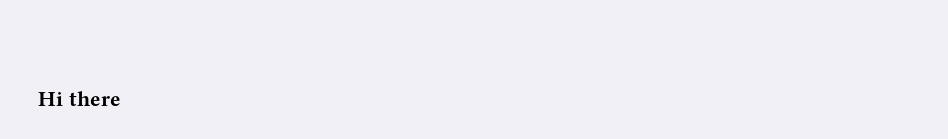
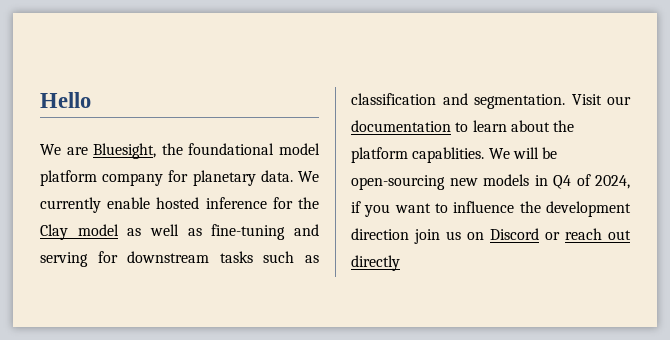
- Hi there
+ Hello
+ We are Bluesight, the foundational model platform company for planetary data. We currently enable hosted inference for the Clay model as well as fine-tuning and serving for downstream tasks such as classification and segmentation. Visit our documentation to learn about the platform capablities. We will be open-sourcing new models in Q4 of 2024, if you want to influence the development direction join us on Discord or reach out directly

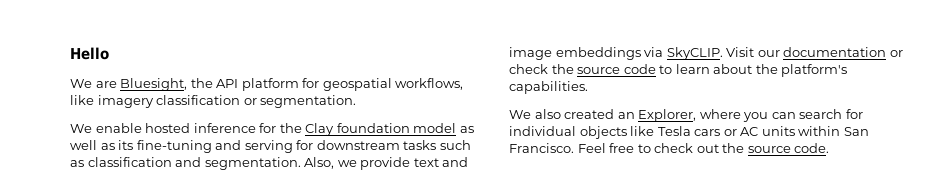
- We are Bluesight, the foundational model platform company for planetary data. We currently enable hosted inference for the Clay model as well as fine-tuning and serving for downstream tasks such as classification and segmentation.
+ We are Bluesight, the API platform for geospatial workflows, like imagery classification or segmentation.
+ We enable hosted inference for the Clay foundation model as well as its fine-tuning and serving for downstream tasks such as classification and segmentation.
- Visit our documentation to learn about the platform capablities. We will be open-sourcing new models in Q4 of 2024, if you want to influence the development direction join us on Discord or reach out directly
+ Also, we provide text and image embeddings via SkyCLIP. Visit our documentation or check the source code to learn about the platform's capabilities.
+ We also created an Explorer, where you can search for individual objects like Tesla cars or AC units within San Francisco. Feel free to check out the source code.

